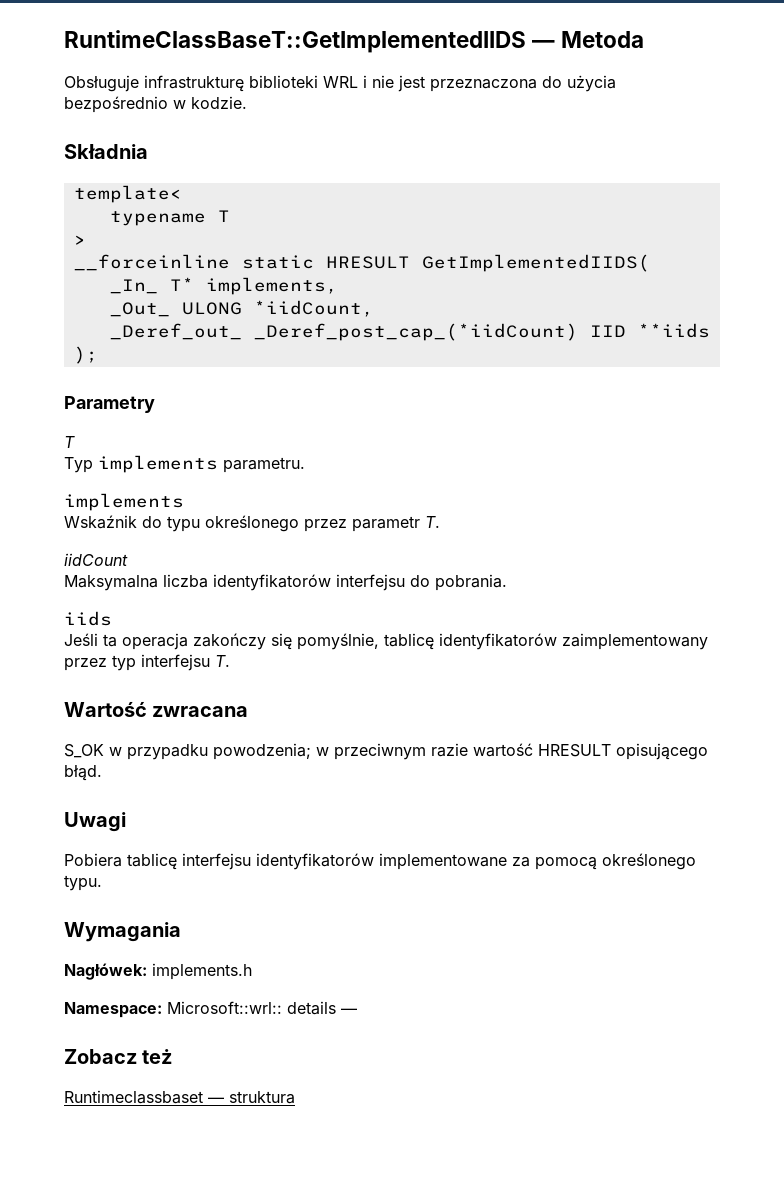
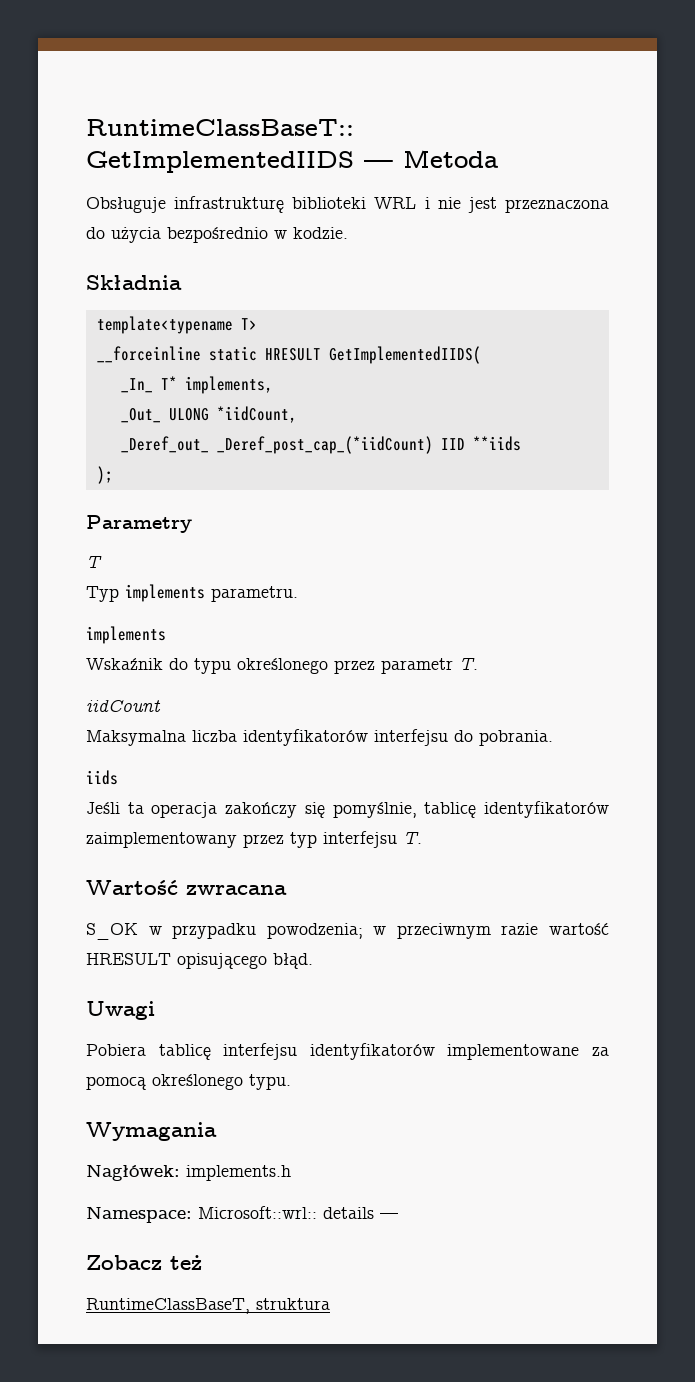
- template<
- typename T
- >
+ template<typename T>
- Runtimeclassbaset — struktura
+ RuntimeClassBaseT, struktura

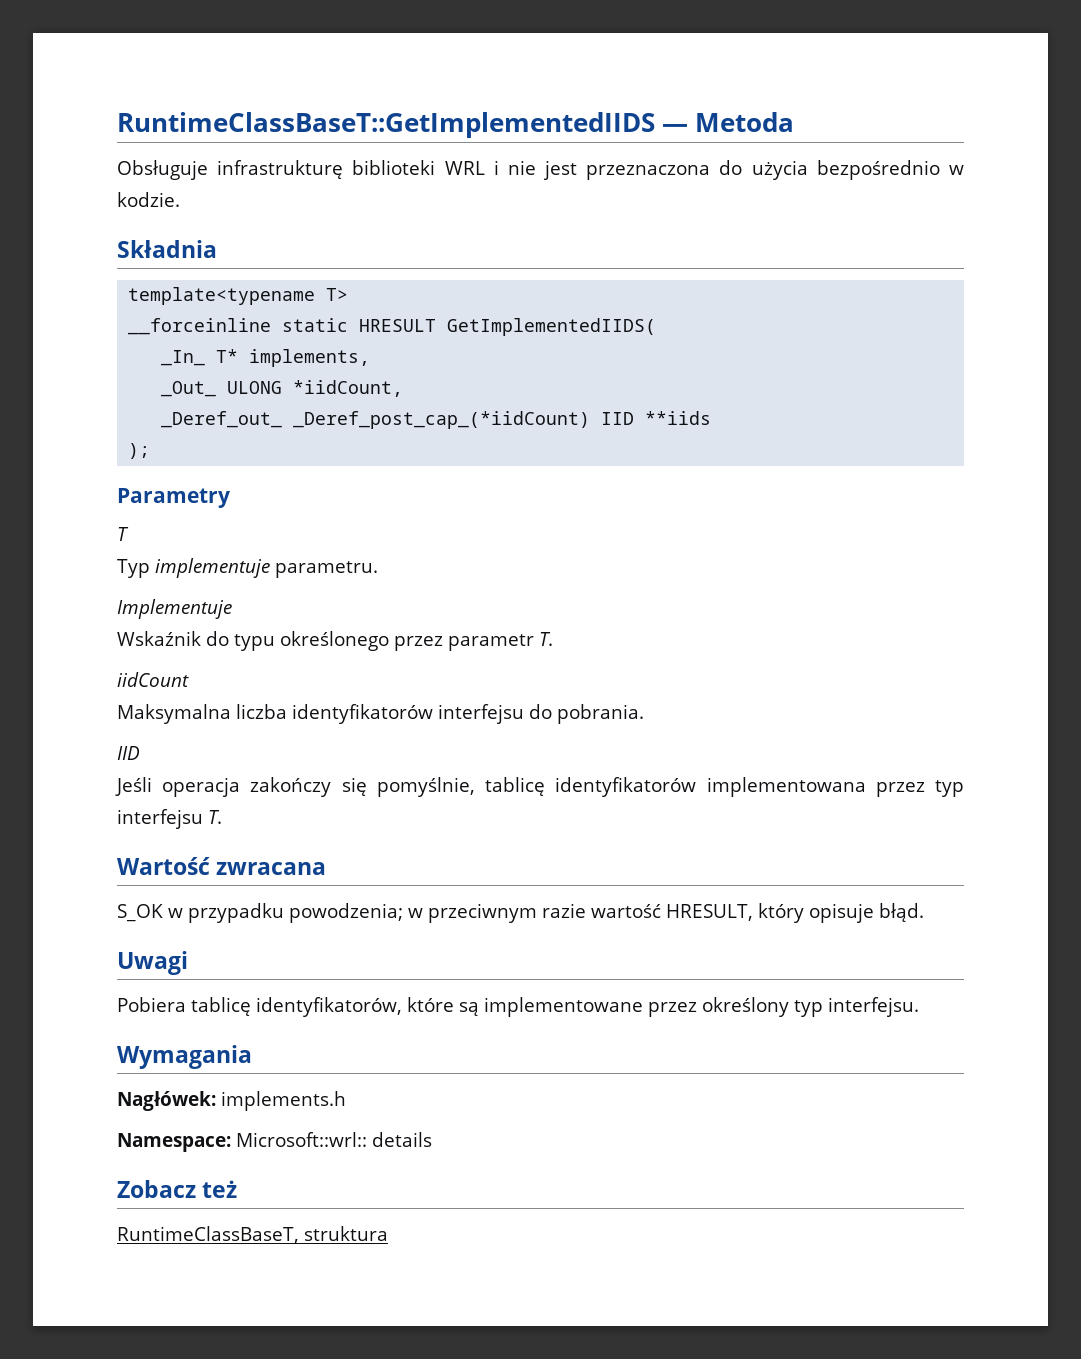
- Typ implements parametru.
- implements
+ Typ implementuje parametru.
+ Implementuje
  Maksymalna liczba identyfikatorów interfejsu do pobrania.
- iids
+ IID
- Jeśli ta operacja zakończy się pomyślnie, tablicę identyfikatorów zaimplementowany przez typ interfejsu T.
+ Jeśli operacja zakończy się pomyślnie, tablicę identyfikatorów implementowana przez typ interfejsu T.
- S_OK w przypadku powodzenia; w przeciwnym razie wartość HRESULT opisującego błąd.
+ S_OK w przypadku powodzenia; w przeciwnym razie wartość HRESULT, który opisuje błąd.
- Pobiera tablicę interfejsu identyfikatorów implementowane za pomocą określonego typu.
+ Pobiera tablicę identyfikatorów, które są implementowane przez określony typ interfejsu.
- Namespace: Microsoft::wrl:: details —
+ Namespace: Microsoft::wrl:: details

